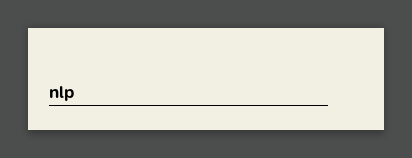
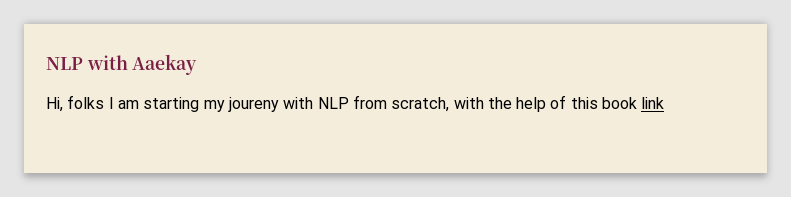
- nlp
+ NLP with Aaekay
+ Hi, folks I am starting my joureny with NLP from scratch, with the help of this book link

